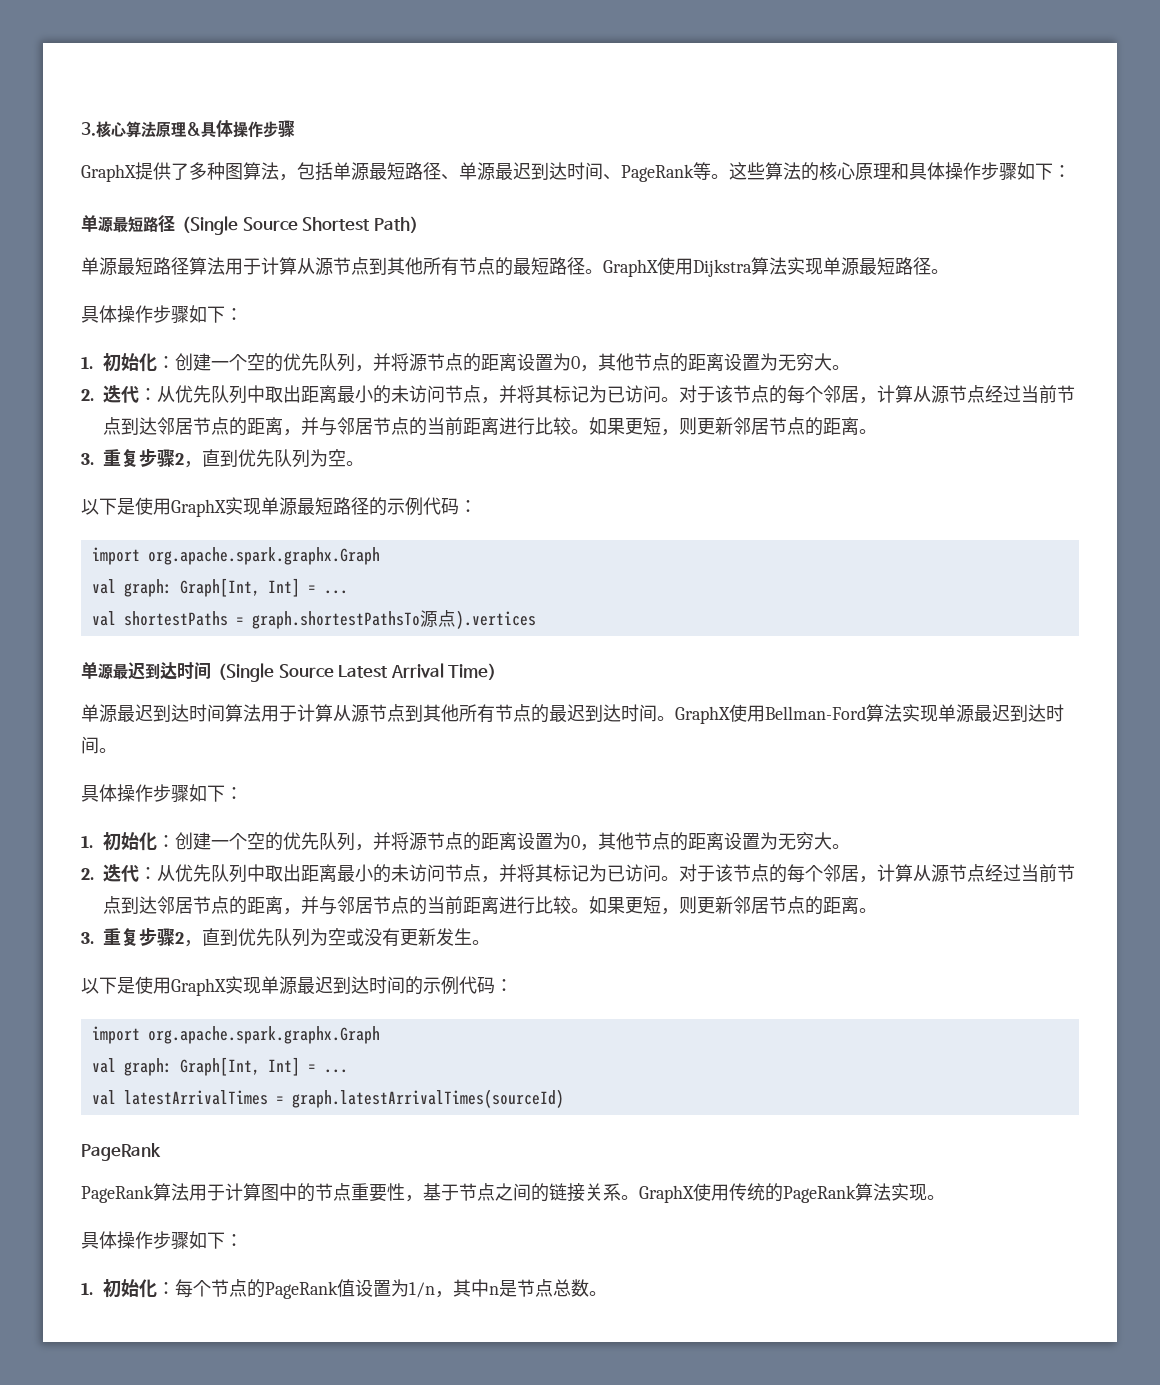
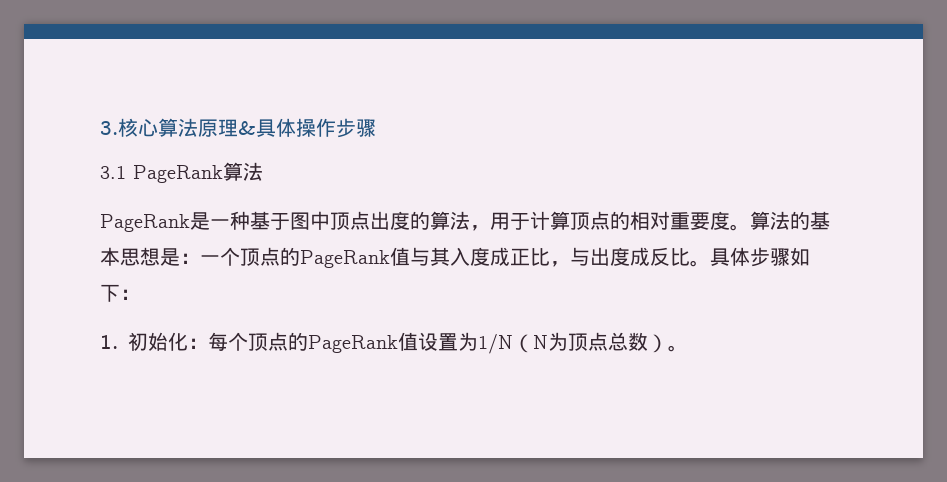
- GraphX提供了多种图算法，包括单源最短路径、单源最迟到达时间、PageRank等。这些算法的核心原理和具体操作步骤如下：
- 单源最短路径（Single Source Shortest Path）
- 单源最短路径算法用于计算从源节点到其他所有节点的最短路径。GraphX使用Dijkstra算法实现单源最短路径。
- 具体操作步骤如下：
- 1.初始化：创建一个空的优先队列，并将源节点的距离设置为0，其他节点的距离设置为无穷大。
- 2.迭代：从优先队列中取出距离最小的未访问节点，并将其标记为已访问。对于该节点的每个邻居，计算从源节点经过当前节点到达邻居节点的距离，并与邻居节点的当前距离进行比较。如果更短，则更新邻居节点的距离。
- 3.重复步骤2，直到优先队列为空。
- 以下是使用GraphX实现单源最短路径的示例代码：
- import org.apache.spark.graphx.Graph
- val graph: Graph[Int, Int] = ...
- val shortestPaths = graph.shortestPathsTo源点).vertices
- 单源最迟到达时间（Single Source Latest Arrival Time）
- 单源最迟到达时间算法用于计算从源节点到其他所有节点的最迟到达时间。GraphX使用Bellman-Ford算法实现单源最迟到达时间。
- 具体操作步骤如下：
- 1.初始化：创建一个空的优先队列，并将源节点的距离设置为0，其他节点的距离设置为无穷大。
- 2.迭代：从优先队列中取出距离最小的未访问节点，并将其标记为已访问。对于该节点的每个邻居，计算从源节点经过当前节点到达邻居节点的距离，并与邻居节点的当前距离进行比较。如果更短，则更新邻居节点的距离。
- 3.重复步骤2，直到优先队列为空或没有更新发生。
- 以下是使用GraphX实现单源最迟到达时间的示例代码：
- import org.apache.spark.graphx.Graph
- val graph: Graph[Int, Int] = ...
- val latestArrivalTimes = graph.latestArrivalTimes(sourceId)
- PageRank
- PageRank算法用于计算图中的节点重要性，基于节点之间的链接关系。GraphX使用传统的PageRank算法实现。
- 具体操作步骤如下：
+ 3.1 PageRank算法
+ PageRank是一种基于图中顶点出度的算法，用于计算顶点的相对重要度。算法的基本思想是：一个顶点的PageRank值与其入度成正比，与出度成反比。具体步骤如下：
- 1.初始化：每个节点的PageRank值设置为1/n，其中n是节点总数。
+ 1.初始化：每个顶点的PageRank值设置为1/N（N为顶点总数）。

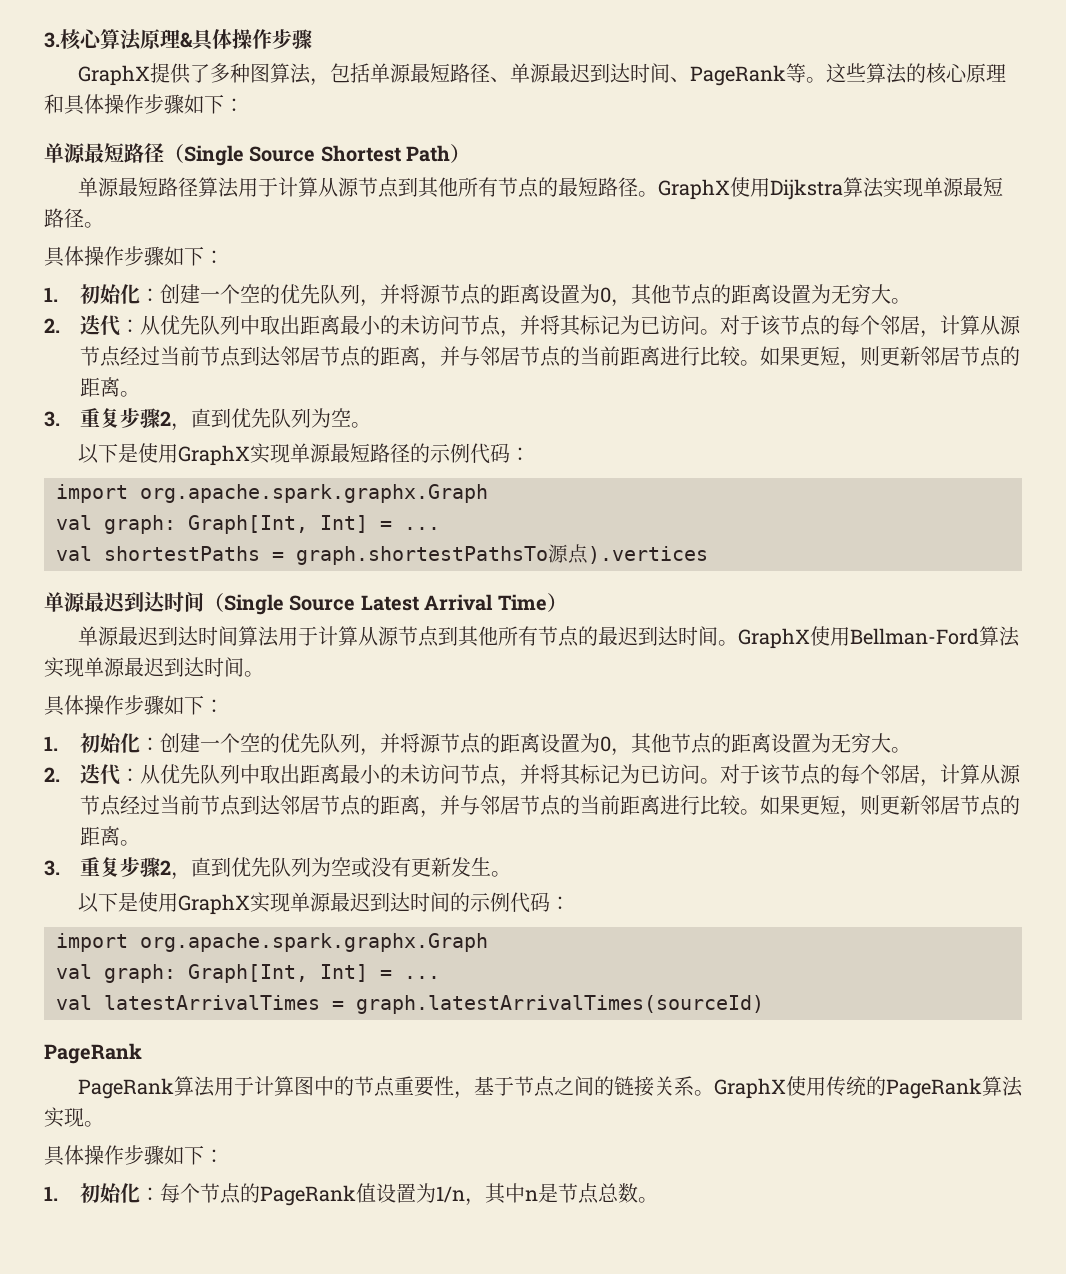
- 3.1 PageRank算法
- PageRank是一种基于图中顶点出度的算法，用于计算顶点的相对重要度。算法的基本思想是：一个顶点的PageRank值与其入度成正比，与出度成反比。具体步骤如下：
+ GraphX提供了多种图算法，包括单源最短路径、单源最迟到达时间、PageRank等。这些算法的核心原理和具体操作步骤如下：
+ 单源最短路径（Single Source Shortest Path）
+ 单源最短路径算法用于计算从源节点到其他所有节点的最短路径。GraphX使用Dijkstra算法实现单源最短路径。
+ 具体操作步骤如下：
+ 1.初始化：创建一个空的优先队列，并将源节点的距离设置为0，其他节点的距离设置为无穷大。
+ 2.迭代：从优先队列中取出距离最小的未访问节点，并将其标记为已访问。对于该节点的每个邻居，计算从源节点经过当前节点到达邻居节点的距离，并与邻居节点的当前距离进行比较。如果更短，则更新邻居节点的距离。
+ 3.重复步骤2，直到优先队列为空。
+ 以下是使用GraphX实现单源最短路径的示例代码：
+ import org.apache.spark.graphx.Graph
+ val graph: Graph[Int, Int] = ...
+ val shortestPaths = graph.shortestPathsTo源点).vertices
+ 单源最迟到达时间（Single Source Latest Arrival Time）
+ 单源最迟到达时间算法用于计算从源节点到其他所有节点的最迟到达时间。GraphX使用Bellman-Ford算法实现单源最迟到达时间。
+ 具体操作步骤如下：
+ 1.初始化：创建一个空的优先队列，并将源节点的距离设置为0，其他节点的距离设置为无穷大。
+ 2.迭代：从优先队列中取出距离最小的未访问节点，并将其标记为已访问。对于该节点的每个邻居，计算从源节点经过当前节点到达邻居节点的距离，并与邻居节点的当前距离进行比较。如果更短，则更新邻居节点的距离。
+ 3.重复步骤2，直到优先队列为空或没有更新发生。
+ 以下是使用GraphX实现单源最迟到达时间的示例代码：
+ import org.apache.spark.graphx.Graph
+ val graph: Graph[Int, Int] = ...
+ val latestArrivalTimes = graph.latestArrivalTimes(sourceId)
+ PageRank
+ PageRank算法用于计算图中的节点重要性，基于节点之间的链接关系。GraphX使用传统的PageRank算法实现。
+ 具体操作步骤如下：
- 1.初始化：每个顶点的PageRank值设置为1/N（N为顶点总数）。
+ 1.初始化：每个节点的PageRank值设置为1/n，其中n是节点总数。

